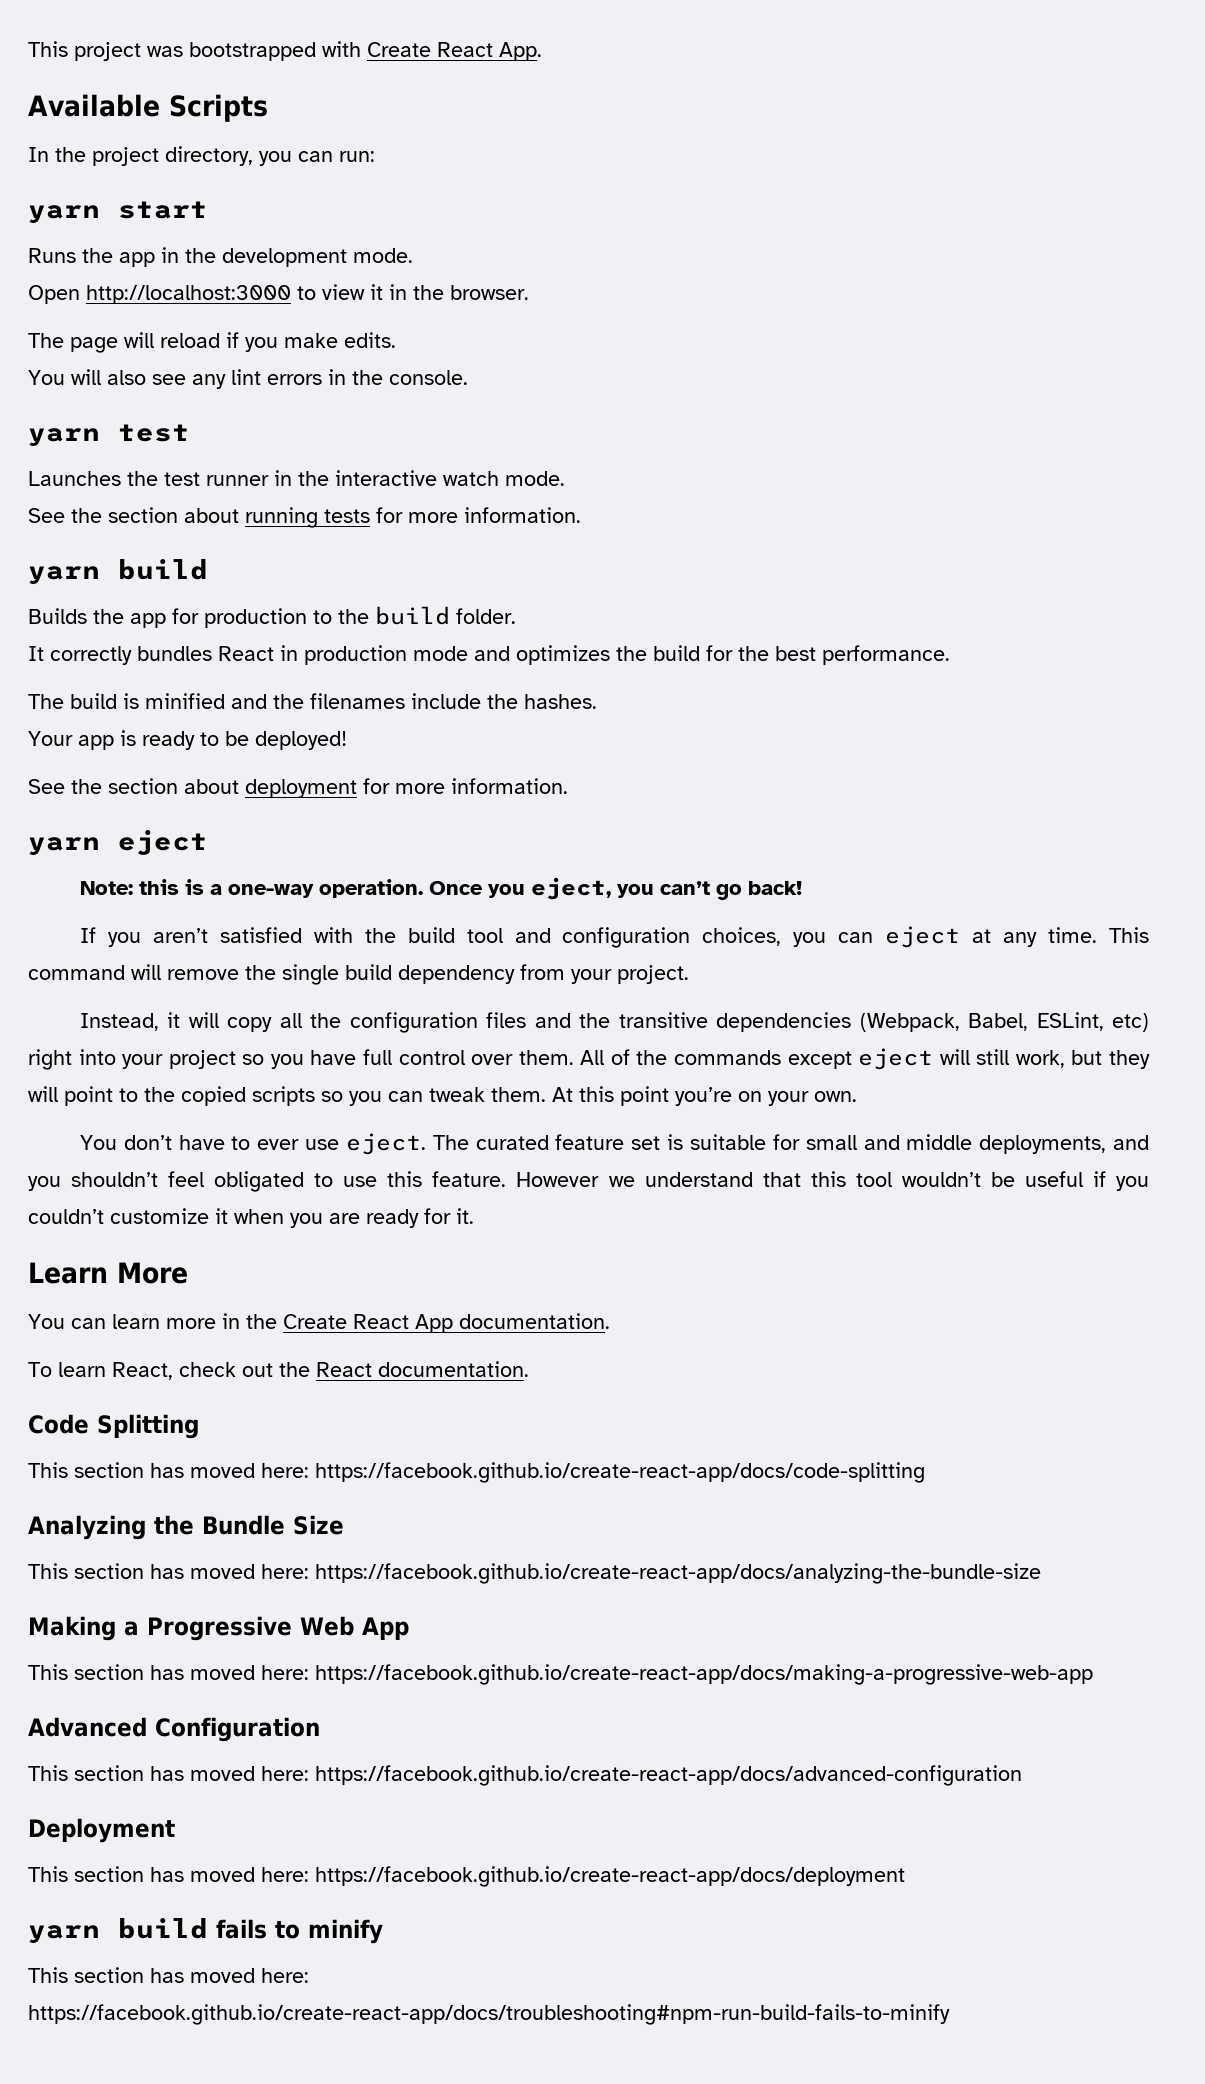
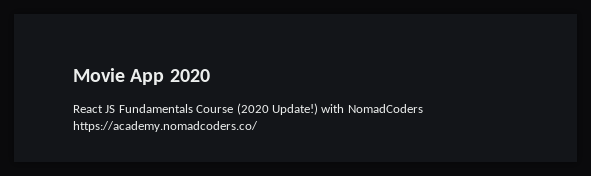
- This project was bootstrapped with Create React App.
- Available Scripts
- In the project directory, you can run:
- yarn start
- Runs the app in the development mode.
- Open http://localhost:3000 to view it in the browser.
- The page will reload if you make edits.
- You will also see any lint errors in the console.
- yarn test
- Launches the test runner in the interactive watch mode.
- See the section about running tests for more information.
- yarn build
- Builds the app for production to the build folder.
- It correctly bundles React in production mode and optimizes the build for the best performance.
- The build is minified and the filenames include the hashes.
- Your app is ready to be deployed!
- See the section about deployment for more information.
- yarn eject
- Note: this is a one-way operation. Once you eject, you can’t go back!
- If you aren’t satisfied with the build tool and configuration choices, you can eject at any time. This command will remove the single build dependency from your project.
- Instead, it will copy all the configuration files and the transitive dependencies (Webpack, Babel, ESLint, etc) right into your project so you have full control over them. All of the commands except eject will still work, but they will point to the copied scripts so you can tweak them. At this point you’re on your own.
- You don’t have to ever use eject. The curated feature set is suitable for small and middle deployments, and you shouldn’t feel obligated to use this feature. However we understand that this tool wouldn’t be useful if you couldn’t customize it when you are ready for it.
- Learn More
- You can learn more in the Create React App documentation.
- To learn React, check out the React documentation.
- Code Splitting
- This section has moved here: https://facebook.github.io/create-react-app/docs/code-splitting
- Analyzing the Bundle Size
- This section has moved here: https://facebook.github.io/create-react-app/docs/analyzing-the-bundle-size
- Making a Progressive Web App
- This section has moved here: https://facebook.github.io/create-react-app/docs/making-a-progressive-web-app
- Advanced Configuration
- This section has moved here: https://facebook.github.io/create-react-app/docs/advanced-configuration
- Deployment
- This section has moved here: https://facebook.github.io/create-react-app/docs/deployment
- yarn build fails to minify
- This section has moved here: https://facebook.github.io/create-react-app/docs/troubleshooting#npm-run-build-fails-to-minify
+ Movie App 2020
+ React JS Fundamentals Course (2020 Update!) with NomadCoders https://academy.nomadcoders.co/

